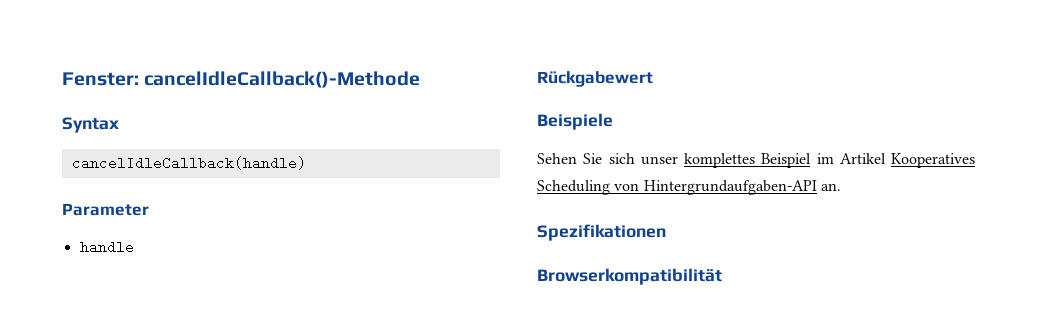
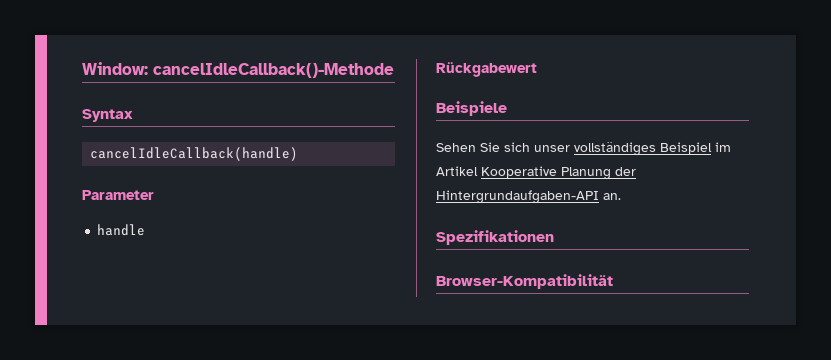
- Fenster: cancelIdleCallback()-Methode
+ Window: cancelIdleCallback()-Methode
- Sehen Sie sich unser komplettes Beispiel im Artikel Kooperatives Scheduling von Hintergrundaufgaben-API an.
+ Sehen Sie sich unser vollständiges Beispiel im Artikel Kooperative Planung der Hintergrundaufgaben-API an.
- Browserkompatibilität
+ Browser-Kompatibilität

